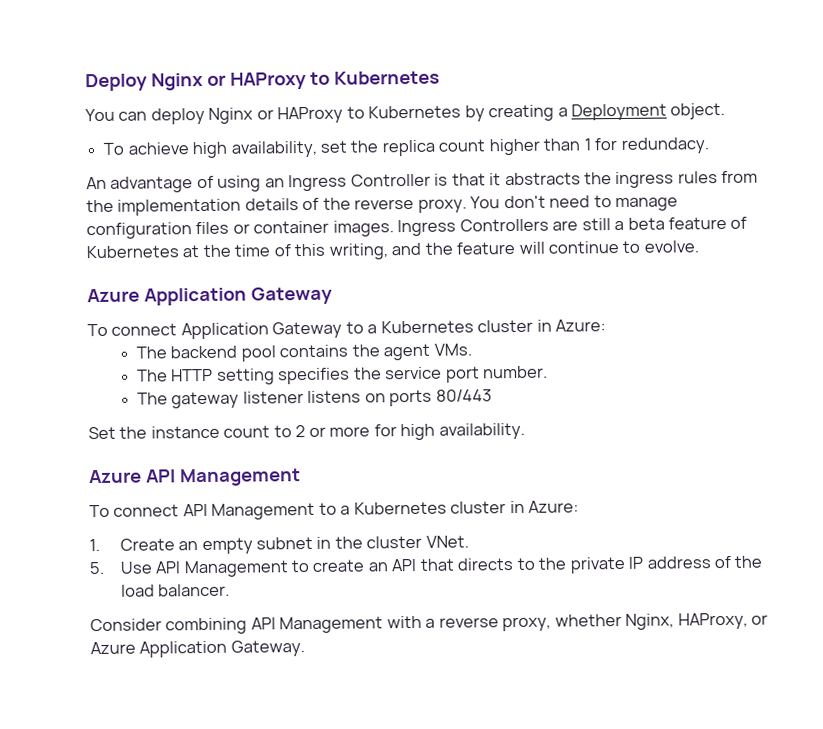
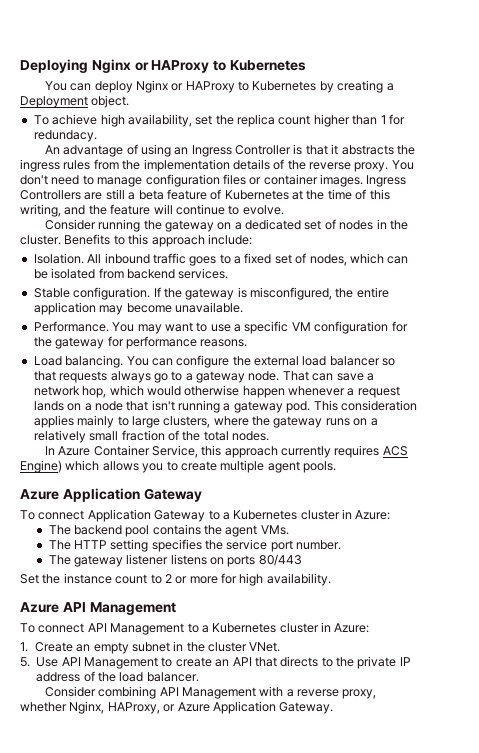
- Deploy Nginx or HAProxy to Kubernetes
+ Deploying Nginx or HAProxy to Kubernetes
+ Consider running the gateway on a dedicated set of nodes in the cluster. Benefits to this approach include:
+ Isolation. All inbound traffic goes to a fixed set of nodes, which can be isolated from backend services.
+ Stable configuration. If the gateway is misconfigured, the entire application may become unavailable.
+ Performance. You may want to use a specific VM configuration for the gateway for performance reasons.
+ Load balancing. You can configure the external load balancer so that requests always go to a gateway node. That can save a network hop, which would otherwise happen whenever a request lands on a node that isn't running a gateway pod. This consideration applies mainly to large clusters, where the gateway runs on a relatively small fraction of the total nodes.
+ In Azure Container Service, this approach currently requires ACS Engine) which allows you to create multiple agent pools.

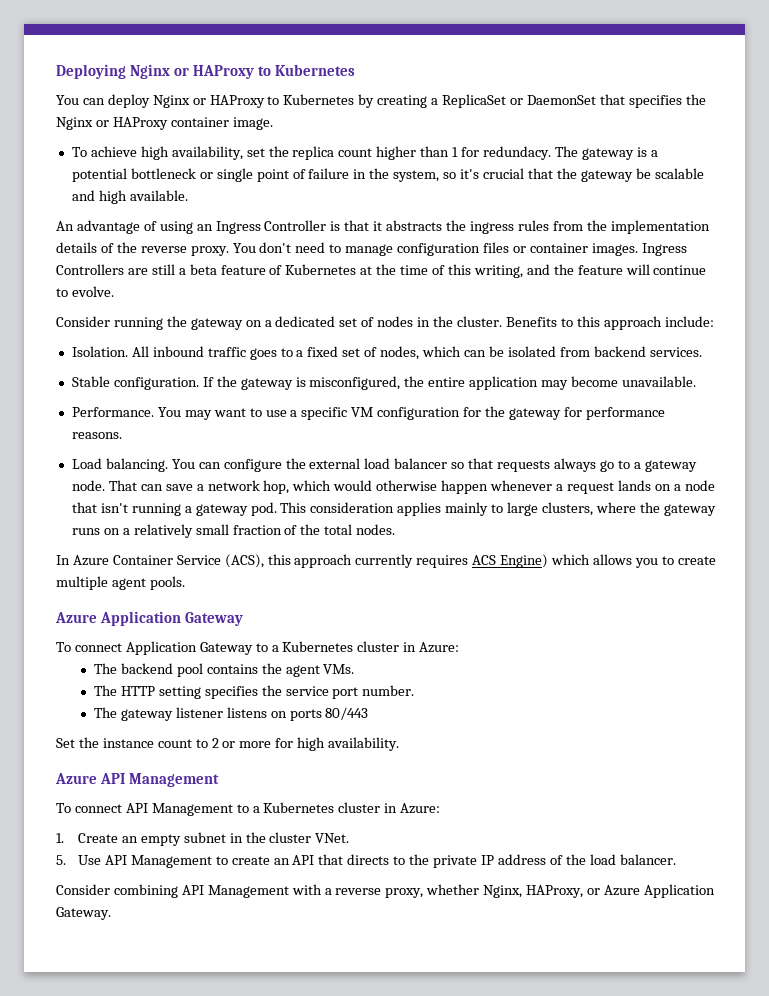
- You can deploy Nginx or HAProxy to Kubernetes by creating a Deployment object.
+ You can deploy Nginx or HAProxy to Kubernetes by creating a ReplicaSet or DaemonSet that specifies the Nginx or HAProxy container image.
+ The gateway is a potential bottleneck or single point of failure in the system, so it's crucial that the gateway be scalable and high available.
- In Azure Container Service, this approach currently requires ACS Engine) which allows you to create multiple agent pools.
+ In Azure Container Service (ACS), this approach currently requires ACS Engine) which allows you to create multiple agent pools.

